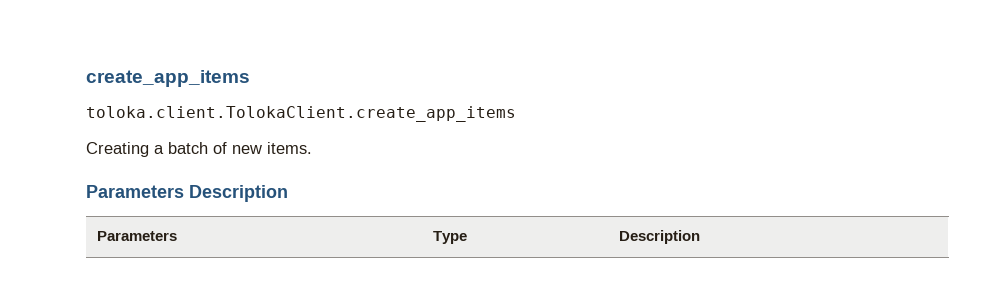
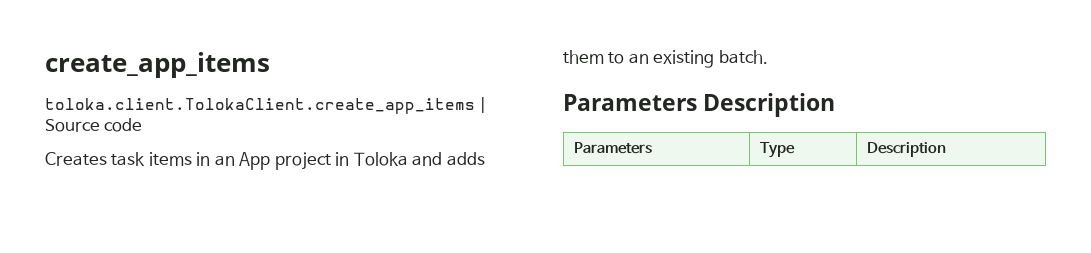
- toloka.client.TolokaClient.create_app_items
- Creating a batch of new items.
+ toloka.client.TolokaClient.create_app_items | Source code
+ Creates task items in an App project in Toloka and adds them to an existing batch.

